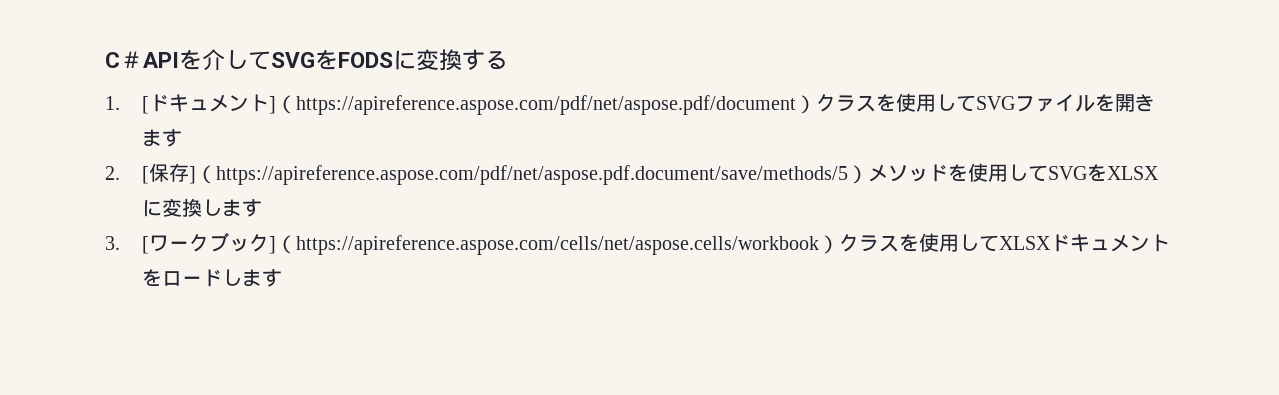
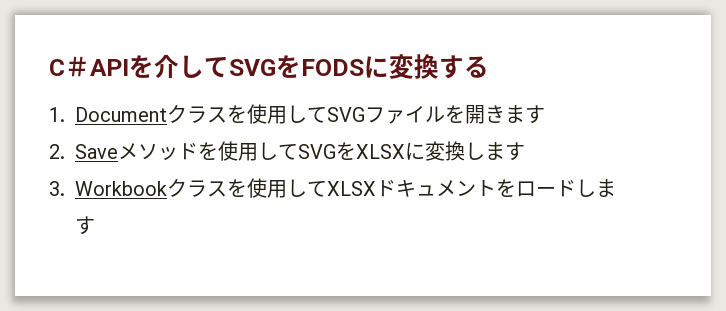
- 1. [ドキュメント]（https://apireference.aspose.com/pdf/net/aspose.pdf/document）クラスを使用してSVGファイルを開きます
+ 1. Documentクラスを使用してSVGファイルを開きます
- 2. [保存]（https://apireference.aspose.com/pdf/net/aspose.pdf.document/save/methods/5）メソッドを使用してSVGをXLSXに変換します
+ 2. Saveメソッドを使用してSVGをXLSXに変換します
- 3. [ワークブック]（https://apireference.aspose.com/cells/net/aspose.cells/workbook）クラスを使用してXLSXドキュメントをロードします
+ 3. Workbookクラスを使用してXLSXドキュメントをロードします

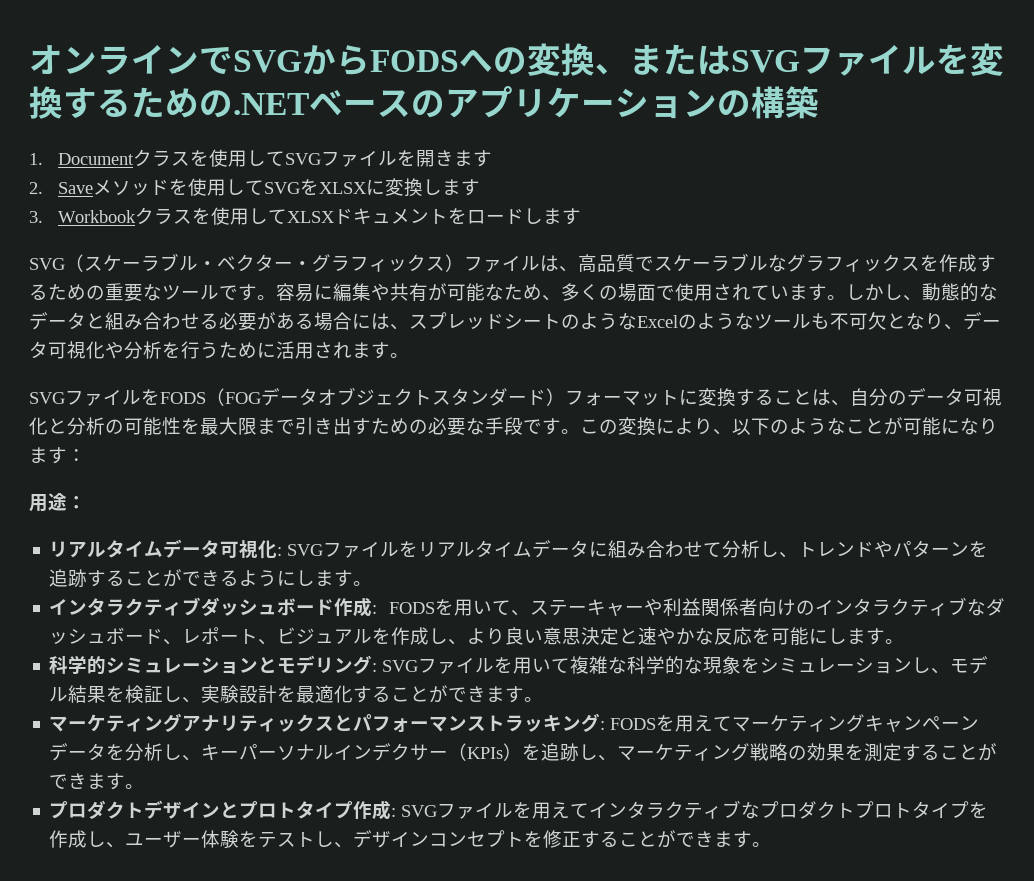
- C＃APIを介してSVGをFODSに変換する
+ オンラインでSVGからFODSへの変換、またはSVGファイルを変換するための.NETベースのアプリケーションの構築
+ SVG（スケーラブル・ベクター・グラフィックス）ファイルは、高品質でスケーラブルなグラフィックスを作成するための重要なツールです。容易に編集や共有が可能なため、多くの場面で使用されています。しかし、動態的なデータと組み合わせる必要がある場合には、スプレッドシートのようなExcelのようなツールも不可欠となり、データ可視化や分析を行うために活用されます。
+ SVGファイルをFODS（FOGデータオブジェクトスタンダード）フォーマットに変換することは、自分のデータ可視化と分析の可能性を最大限まで引き出すための必要な手段です。この変換により、以下のようなことが可能になります：
+ 用途：
+ リアルタイムデータ可視化: SVGファイルをリアルタイムデータに組み合わせて分析し、トレンドやパターンを追跡することができるようにします。
+ インタラクティブダッシュボード作成: FODSを用いて、ステーキャーや利益関係者向けのインタラクティブなダッシュボード、レポート、ビジュアルを作成し、より良い意思決定と速やかな反応を可能にします。
+ 科学的シミュレーションとモデリング: SVGファイルを用いて複雑な科学的な現象をシミュレーションし、モデル結果を検証し、実験設計を最適化することができます。
+ マーケティングアナリティックスとパフォーマンストラッキング: FODSを用えてマーケティングキャンペーンデータを分析し、キーパーソナルインデクサー（KPIs）を追跡し、マーケティング戦略の効果を測定することができます。
+ プロダクトデザインとプロトタイプ作成: SVGファイルを用えてインタラクティブなプロダクトプロトタイプを作成し、ユーザー体験をテストし、デザインコンセプトを修正することができます。

